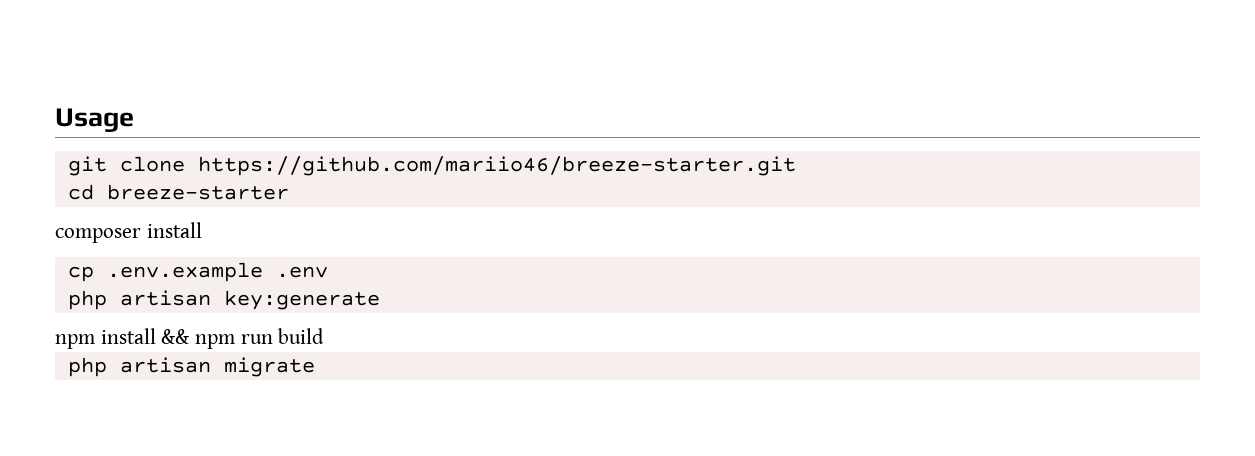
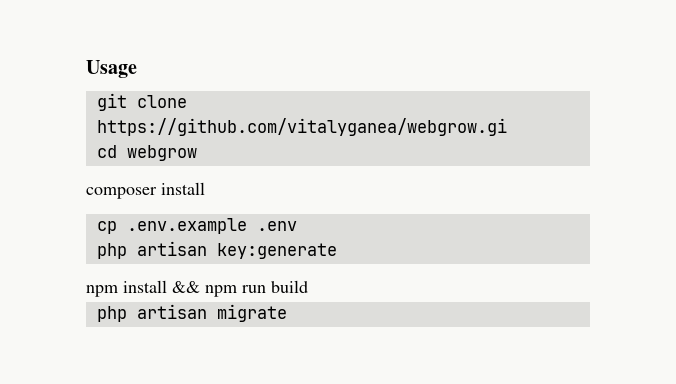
- git clone https://github.com/mariio46/breeze-starter.git
+ git clone https://github.com/vitalyganea/webgrow.gi
- cd breeze-starter
+ cd webgrow

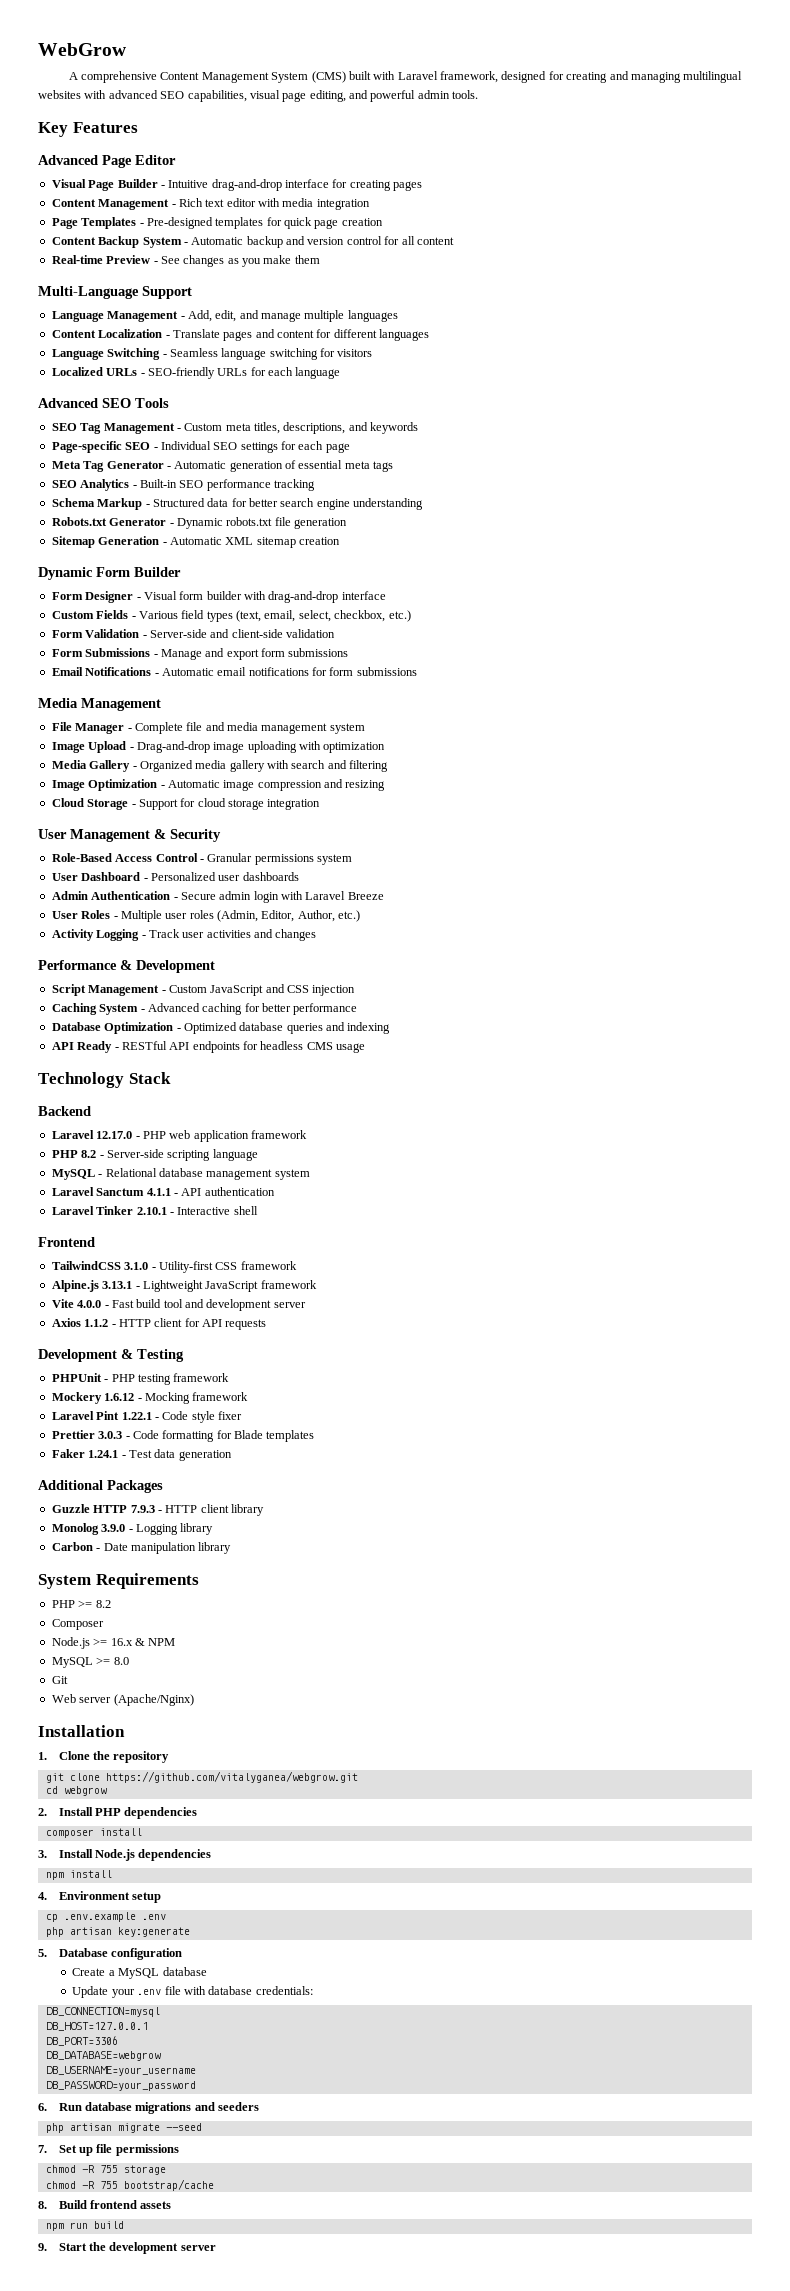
- Usage
+ WebGrow
+ A comprehensive Content Management System (CMS) built with Laravel framework, designed for creating and managing multilingual websites with advanced SEO capabilities, visual page editing, and powerful admin tools.
+ Key Features
+ Advanced Page Editor
+ Visual Page Builder - Intuitive drag-and-drop interface for creating pages
+ Content Management - Rich text editor with media integration
+ Page Templates - Pre-designed templates for quick page creation
+ Content Backup System - Automatic backup and version control for all content
+ Real-time Preview - See changes as you make them
+ Multi-Language Support
+ Language Management - Add, edit, and manage multiple languages
+ Content Localization - Translate pages and content for different languages
+ Language Switching - Seamless language switching for visitors
+ Localized URLs - SEO-friendly URLs for each language
+ Advanced SEO Tools
+ SEO Tag Management - Custom meta titles, descriptions, and keywords
+ Page-specific SEO - Individual SEO settings for each page
+ Meta Tag Generator - Automatic generation of essential meta tags
+ SEO Analytics - Built-in SEO performance tracking
+ Schema Markup - Structured data for better search engine understanding
+ Robots.txt Generator - Dynamic robots.txt file generation
+ Sitemap Generation - Automatic XML sitemap creation
+ Dynamic Form Builder
+ Form Designer - Visual form builder with drag-and-drop interface
+ Custom Fields - Various field types (text, email, select, checkbox, etc.)
+ Form Validation - Server-side and client-side validation
+ Form Submissions - Manage and export form submissions
+ Email Notifications - Automatic email notifications for form submissions
+ Media Management
+ File Manager - Complete file and media management system
+ Image Upload - Drag-and-drop image uploading with optimization
+ Media Gallery - Organized media gallery with search and filtering
+ Image Optimization - Automatic image compression and resizing
+ Cloud Storage - Support for cloud storage integration
+ User Management & Security
+ Role-Based Access Control - Granular permissions system
+ User Dashboard - Personalized user dashboards
+ Admin Authentication - Secure admin login with Laravel Breeze
+ User Roles - Multiple user roles (Admin, Editor, Author, etc.)
+ Activity Logging - Track user activities and changes
+ Performance & Development
+ Script Management - Custom JavaScript and CSS injection
+ Caching System - Advanced caching for better performance
+ Database Optimization - Optimized database queries and indexing
+ API Ready - RESTful API endpoints for headless CMS usage
+ Technology Stack
+ Backend
+ Laravel 12.17.0 - PHP web application framework
+ PHP 8.2 - Server-side scripting language
+ MySQL - Relational database management system
+ Laravel Sanctum 4.1.1 - API authentication
+ Laravel Tinker 2.10.1 - Interactive shell
+ Frontend
+ TailwindCSS 3.1.0 - Utility-first CSS framework
+ Alpine.js 3.13.1 - Lightweight JavaScript framework
+ Vite 4.0.0 - Fast build tool and development server
+ Axios 1.1.2 - HTTP client for API requests
+ Development & Testing
+ PHPUnit - PHP testing framework
+ Mockery 1.6.12 - Mocking framework
+ Laravel Pint 1.22.1 - Code style fixer
+ Prettier 3.0.3 - Code formatting for Blade templates
+ Faker 1.24.1 - Test data generation
+ Additional Packages
+ Guzzle HTTP 7.9.3 - HTTP client library
+ Monolog 3.9.0 - Logging library
+ Carbon - Date manipulation library
+ System Requirements
+ PHP >= 8.2
+ Composer
+ Node.js >= 16.x & NPM
+ MySQL >= 8.0
+ Git
+ Web server (Apache/Nginx)
+ Installation
+ 1. Clone the repository
- git clone https://github.com/vitalyganea/webgrow.gi
+ git clone https://github.com/vitalyganea/webgrow.git
+ 2. Install PHP dependencies
  composer install
+ 3. Install Node.js dependencies
+ npm install
+ 4. Environment setup
- npm install && npm run build
- php artisan migrate
+ 5. Database configuration
+ Create a MySQL database
+ Update your .env file with database credentials:
+ DB_CONNECTION=mysql
+ DB_HOST=127.0.0.1
+ DB_PORT=3306
+ DB_DATABASE=webgrow
+ DB_USERNAME=your_username
+ DB_PASSWORD=your_password
+ 6. Run database migrations and seeders
+ php artisan migrate --seed
+ 7. Set up file permissions
+ chmod -R 755 storage
+ chmod -R 755 bootstrap/cache
+ 8. Build frontend assets
+ npm run build
+ 9. Start the development server

